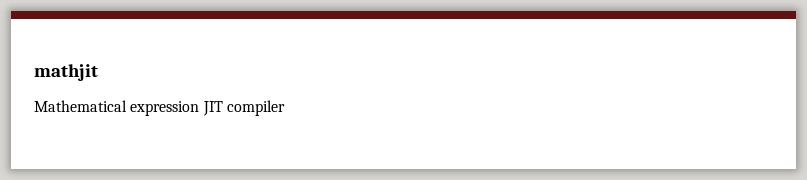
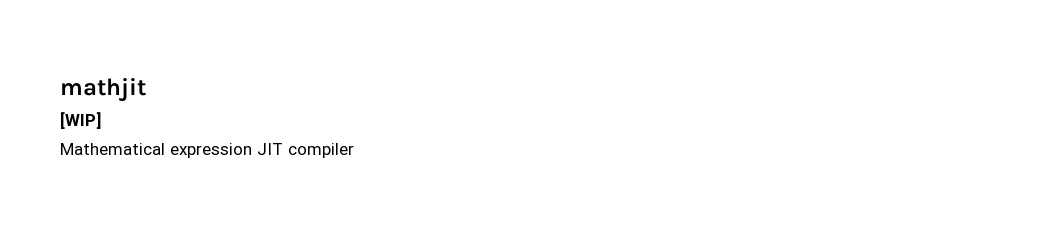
+ [WIP]

